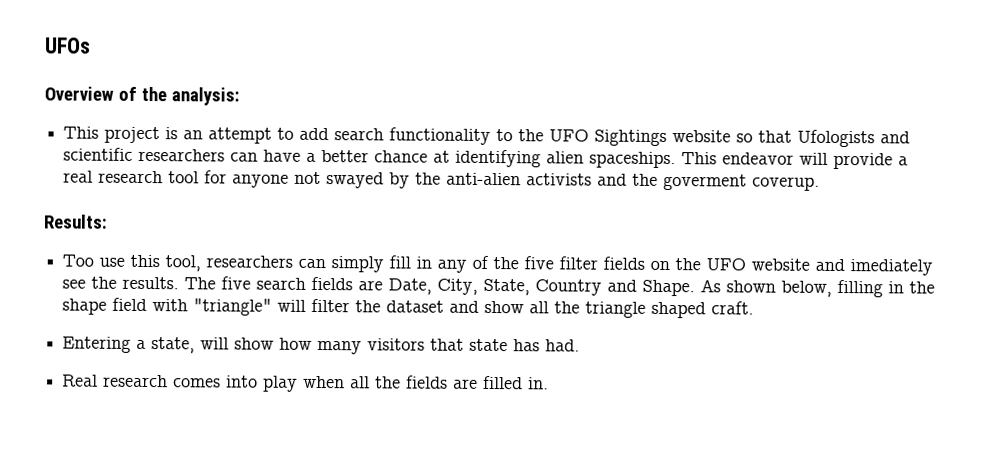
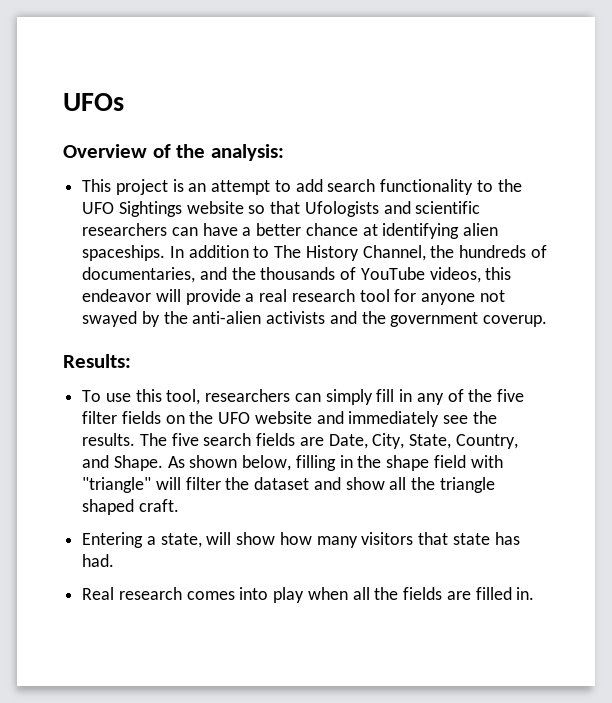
- This endeavor will provide a real research tool for anyone not swayed by the anti-alien activists and the goverment coverup.
+ In addition to The History Channel, the hundreds of documentaries, and the thousands of YouTube videos, this endeavor will provide a real research tool for anyone not swayed by the anti-alien activists and the government coverup.
- Too use this tool, researchers can simply fill in any of the five filter fields on the UFO website and imediately see the results.
+ To use this tool, researchers can simply fill in any of the five filter fields on the UFO website and immediately see the results.
- The five search fields are Date, City, State, Country and Shape.
+ The five search fields are Date, City, State, Country, and Shape.

